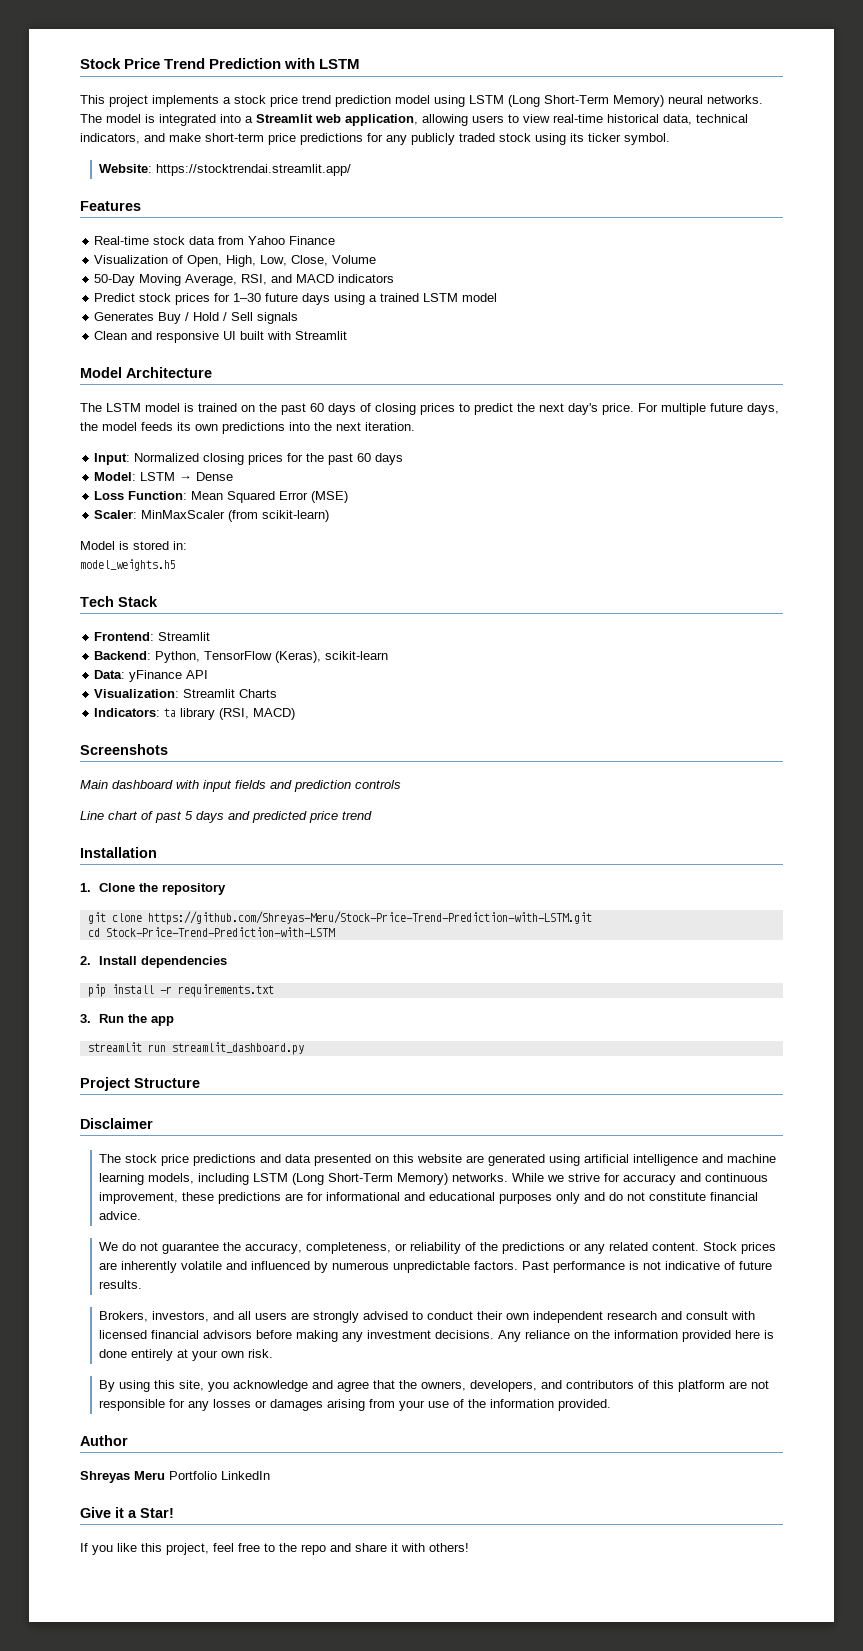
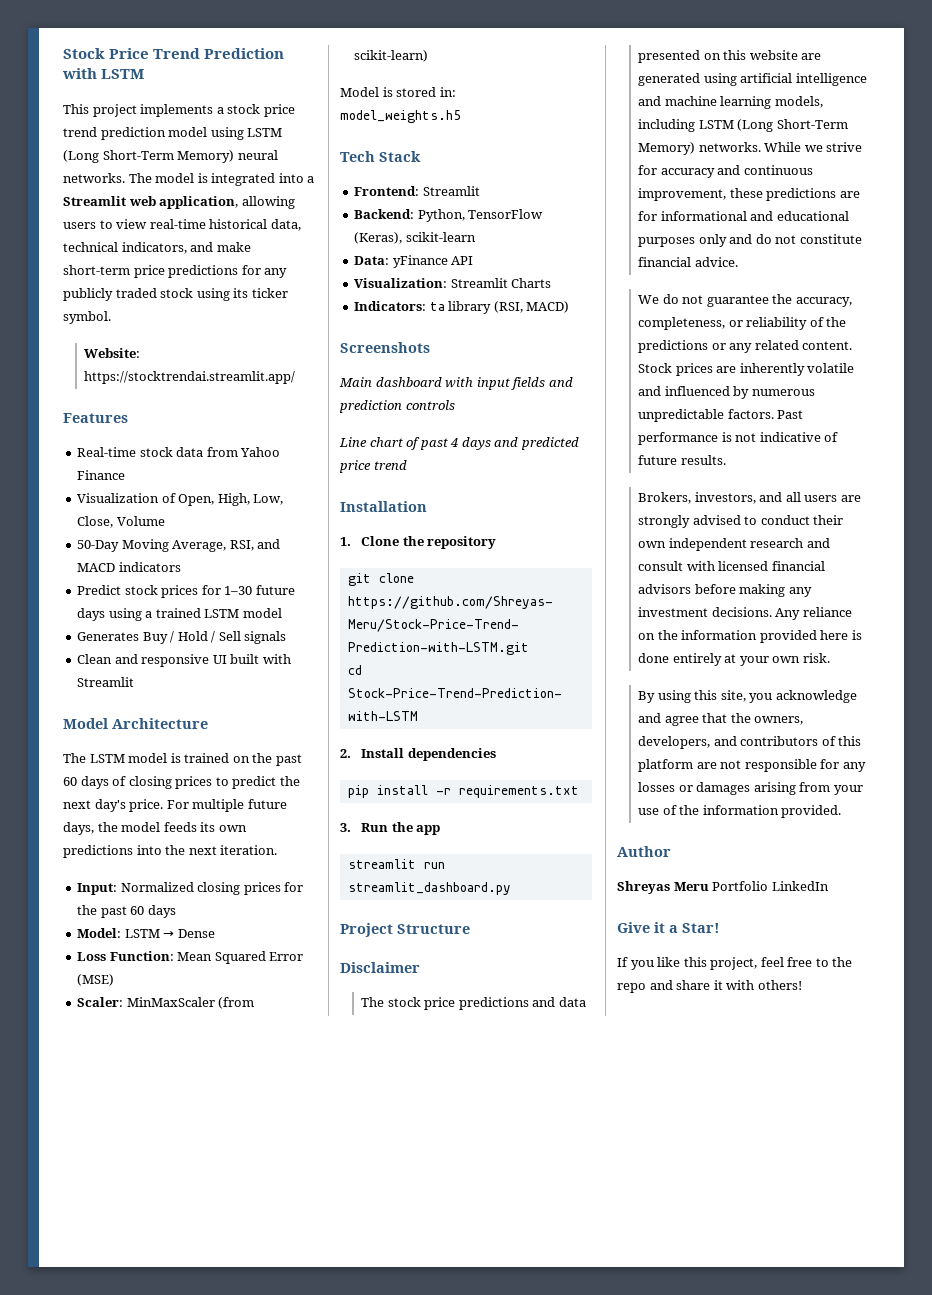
- Line chart of past 5 days and predicted price trend
+ Line chart of past 4 days and predicted price trend

